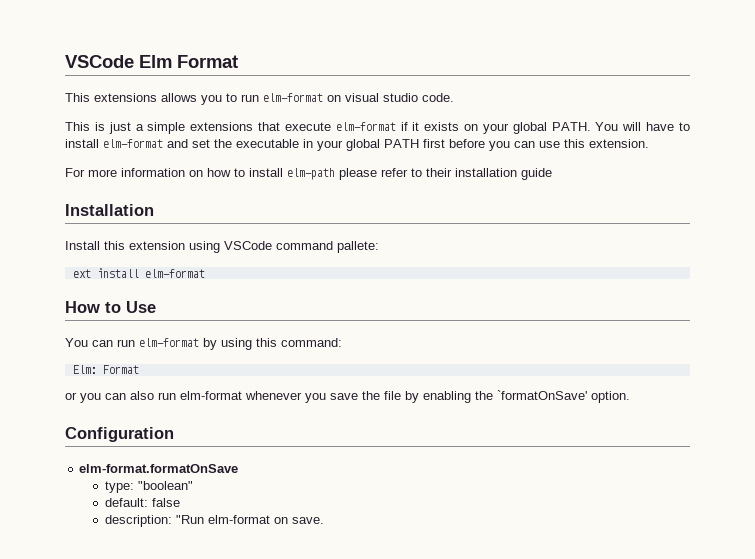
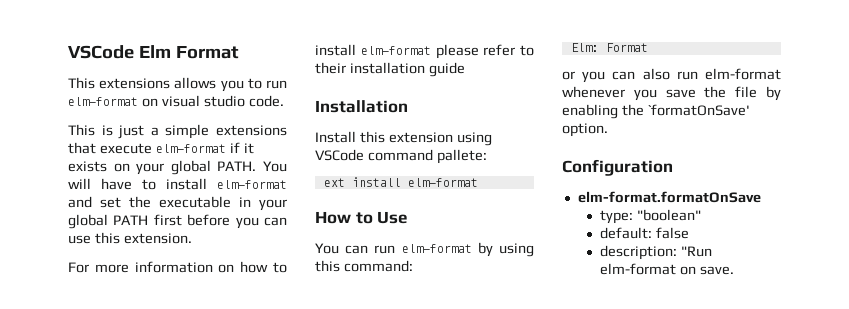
- For more information on how to install elm-path please refer to their installation guide
+ For more information on how to install elm-format please refer to their installation guide

